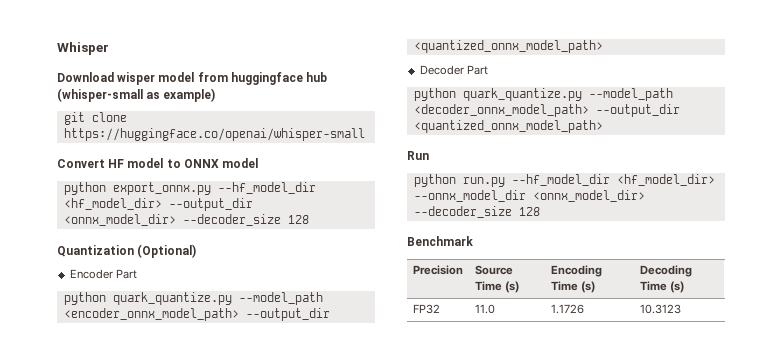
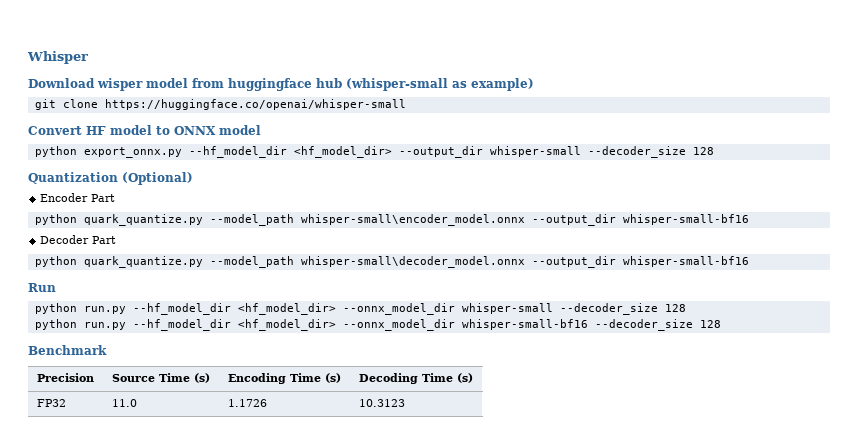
- python export_onnx.py --hf_model_dir <hf_model_dir> --output_dir <onnx_model_dir> --decoder_size 128
+ python export_onnx.py --hf_model_dir <hf_model_dir> --output_dir whisper-small --decoder_size 128
- python quark_quantize.py --model_path <encoder_onnx_model_path> --output_dir <quantized_onnx_model_path>
+ python quark_quantize.py --model_path whisper-small\encoder_model.onnx --output_dir whisper-small-bf16
- python quark_quantize.py --model_path <decoder_onnx_model_path> --output_dir <quantized_onnx_model_path>
+ python quark_quantize.py --model_path whisper-small\decoder_model.onnx --output_dir whisper-small-bf16
- python run.py --hf_model_dir <hf_model_dir> --onnx_model_dir <onnx_model_dir> --decoder_size 128
+ python run.py --hf_model_dir <hf_model_dir> --onnx_model_dir whisper-small --decoder_size 128
+ python run.py --hf_model_dir <hf_model_dir> --onnx_model_dir whisper-small-bf16 --decoder_size 128

